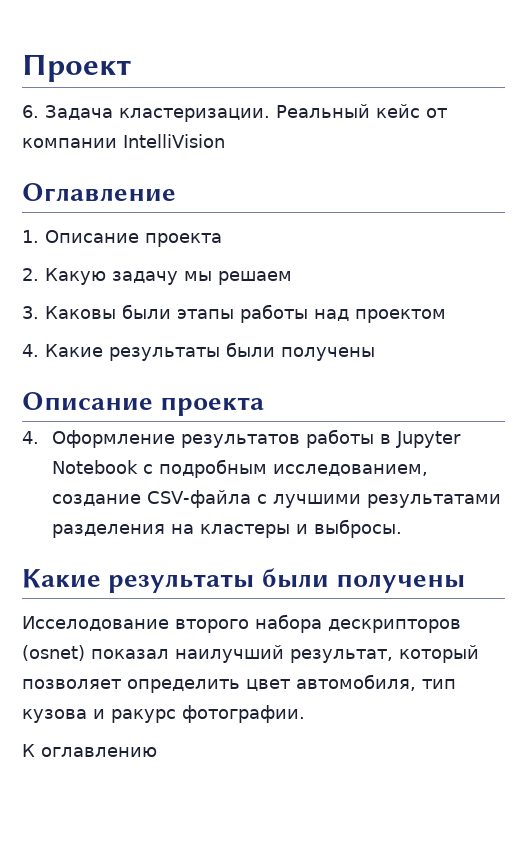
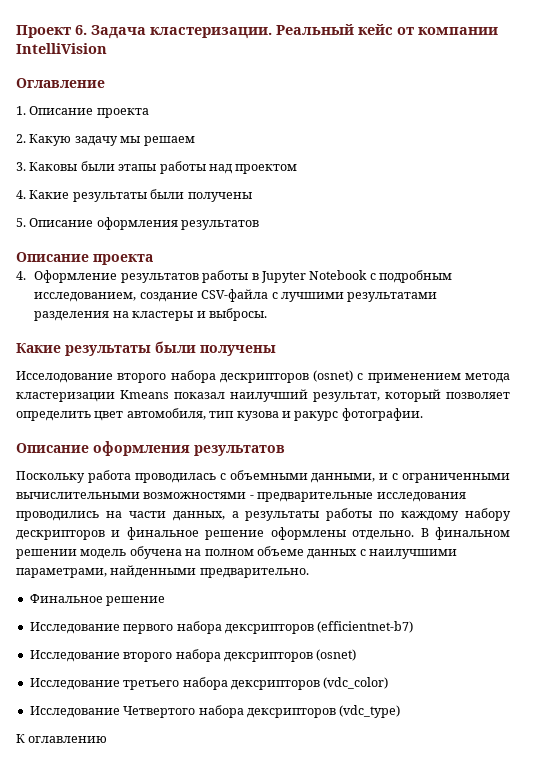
- Проект
- 6. Задача кластеризации.
+ Проект 6. Задача кластеризации.
+ 5. Описание оформления результатов
- Исселодование второго набора дескрипторов (osnet) показал наилучший результат, который позволяет определить цвет автомобиля, тип кузова и ракурс фотографии.
+ Исселодование второго набора дескрипторов (osnet) c применением метода кластеризации Kmeans показал наилучший результат, который позволяет определить цвет автомобиля, тип кузова и ракурс фотографии.
+ Описание оформления результатов
+ Поскольку работа проводилась с объемными данными, и с ограниченными вычислительными возможностями - предварительные исследования проводились на части данных, а результаты работы по каждому набору дескрипторов и финальное решение оформлены отдельно. В финальном решении модель обучена на полном объеме данных с наилучшими параметрами, найденными предварительно.
+ Финальное решение
+ Исследование первого набора дексрипторов (efficientnet-b7)
+ Исследование второго набора дексрипторов (osnet)
+ Исследование третьего набора дексрипторов (vdc_color)
+ Исследование Четвертого набора дексрипторов (vdc_type)

